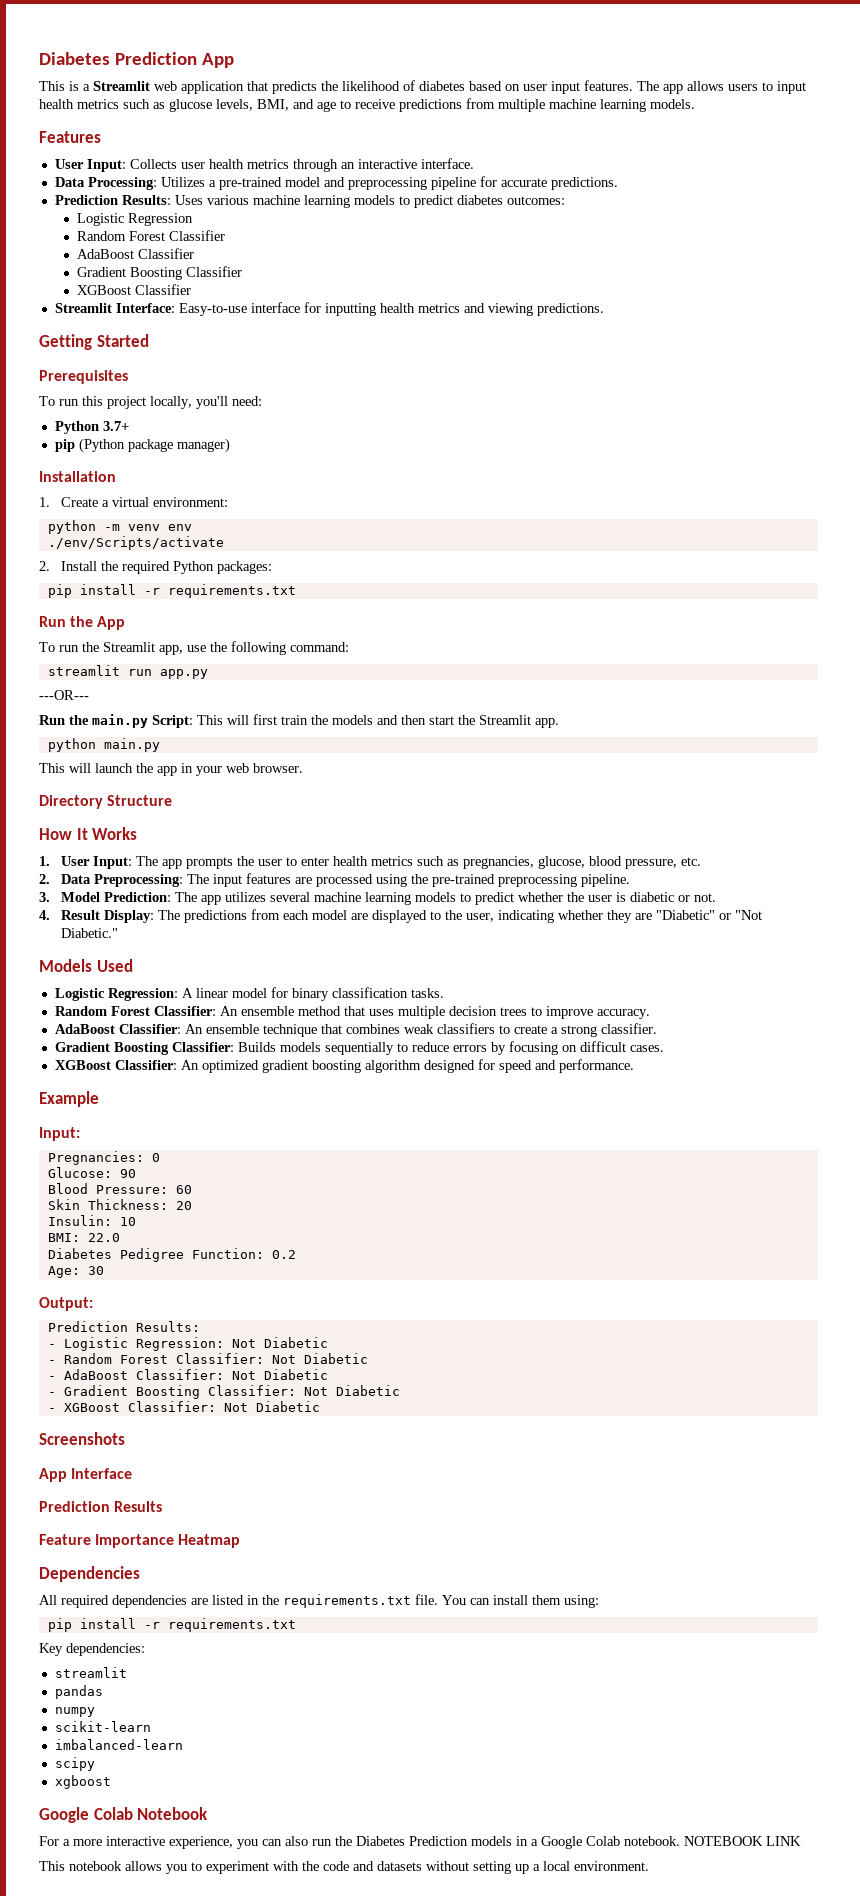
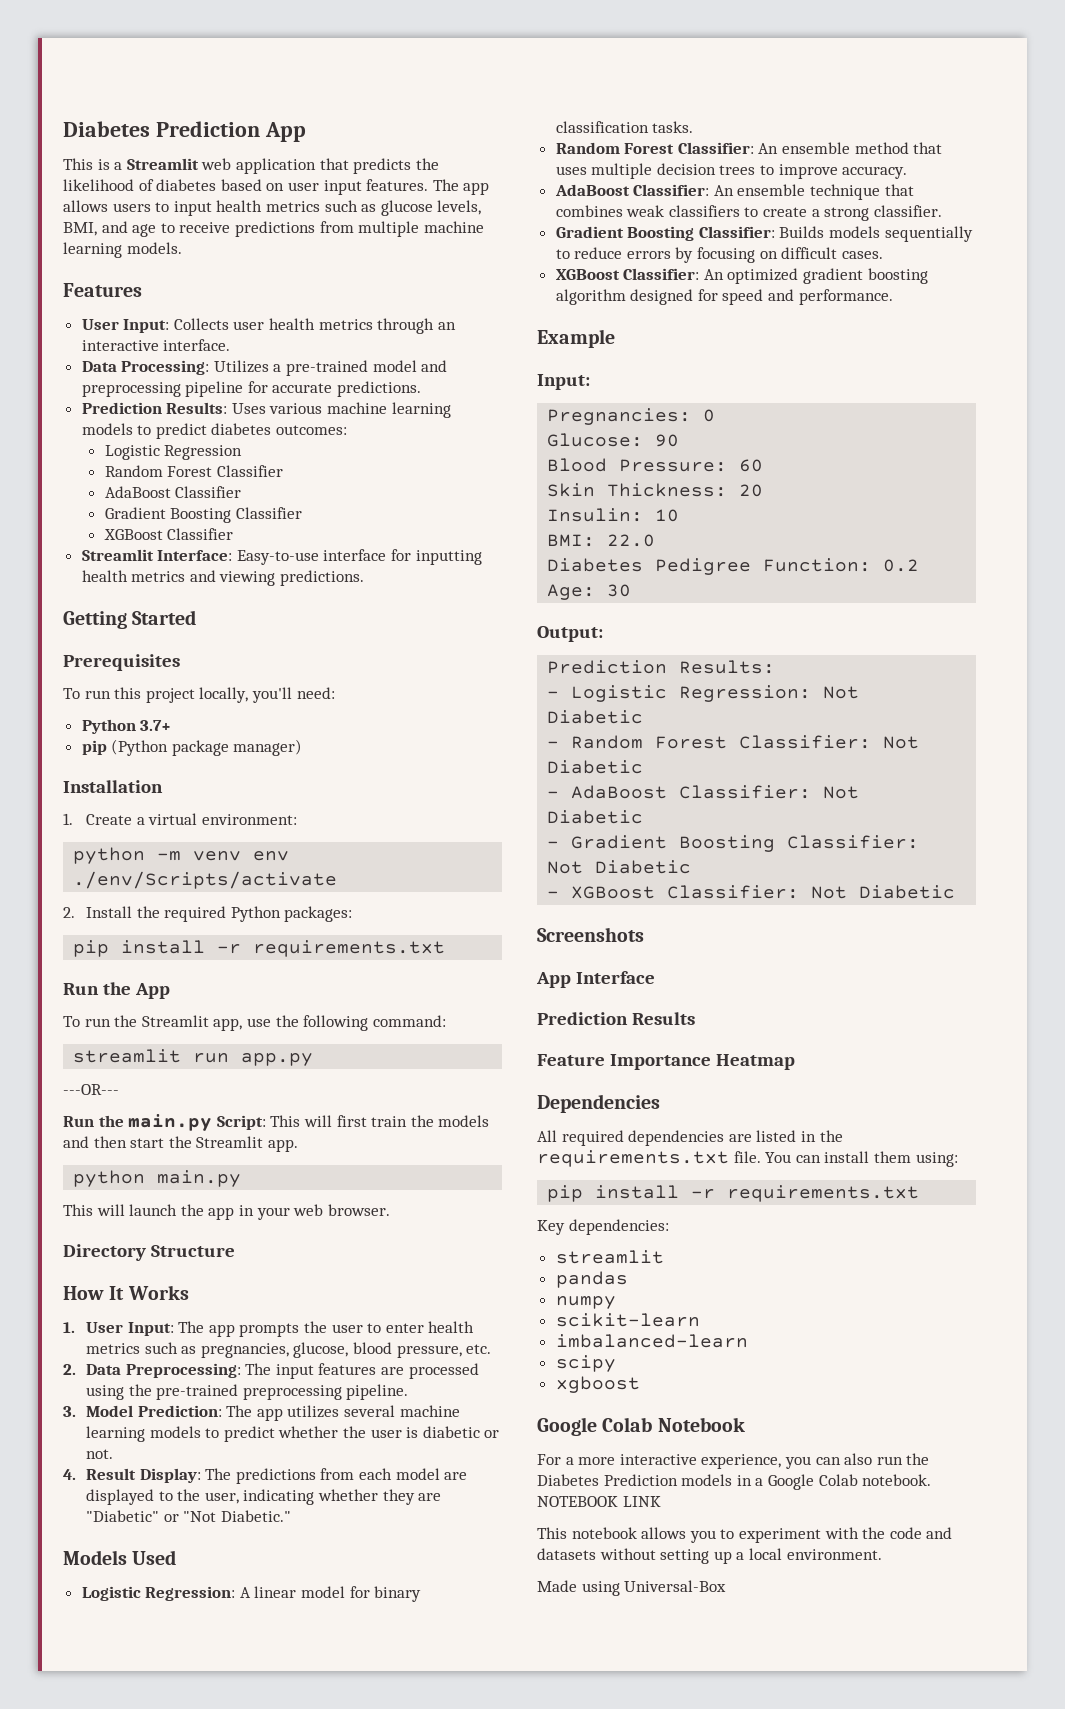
+ Made using Universal-Box

